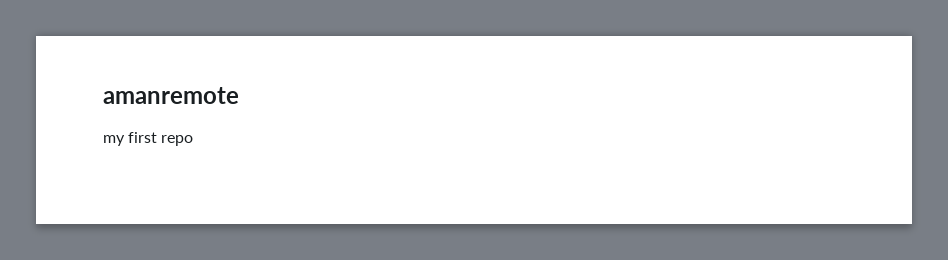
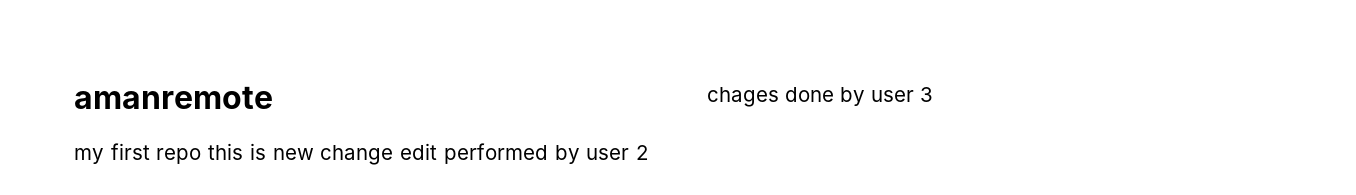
- my first repo
+ my first repo this is new change edit performed by user 2 chages done by user 3

